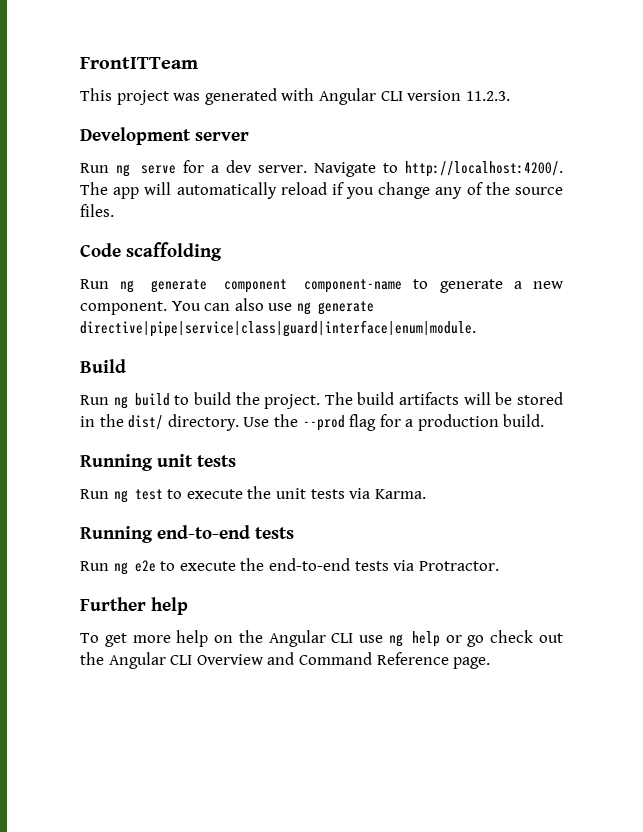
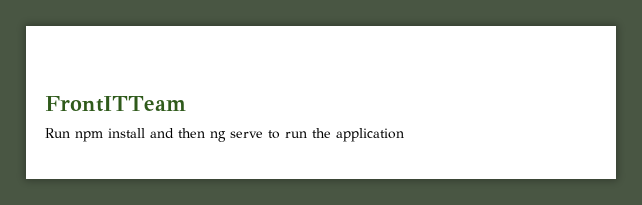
- This project was generated with Angular CLI version 11.2.3.
- Development server
- Run ng serve for a dev server. Navigate to http://localhost:4200/. The app will automatically reload if you change any of the source files.
- Code scaffolding
- Run ng generate component component-name to generate a new component. You can also use ng generate directive|pipe|service|class|guard|interface|enum|module.
- Build
- Run ng build to build the project. The build artifacts will be stored in the dist/ directory. Use the --prod flag for a production build.
- Running unit tests
- Run ng test to execute the unit tests via Karma.
- Running end-to-end tests
- Run ng e2e to execute the end-to-end tests via Protractor.
- Further help
- To get more help on the Angular CLI use ng help or go check out the Angular CLI Overview and Command Reference page.
+ Run npm install and then ng serve to run the application

